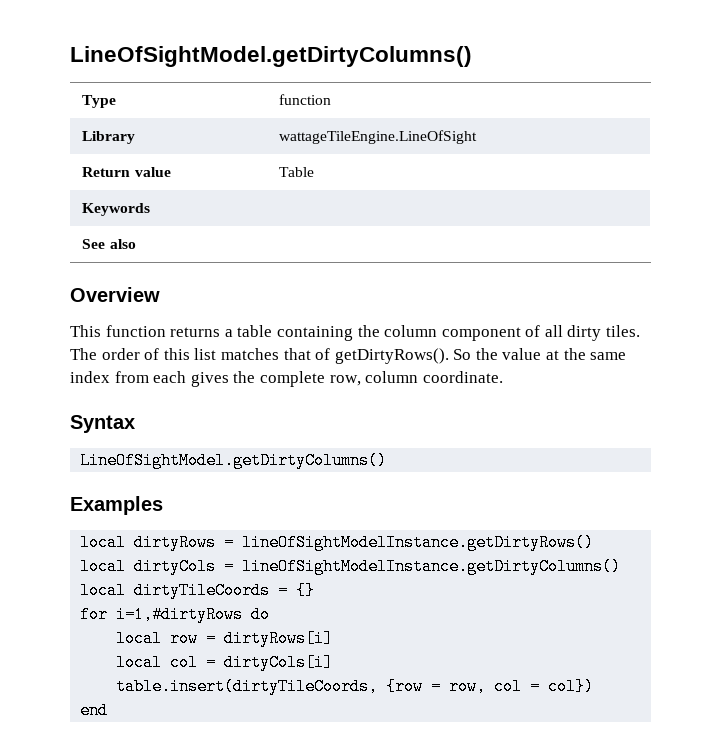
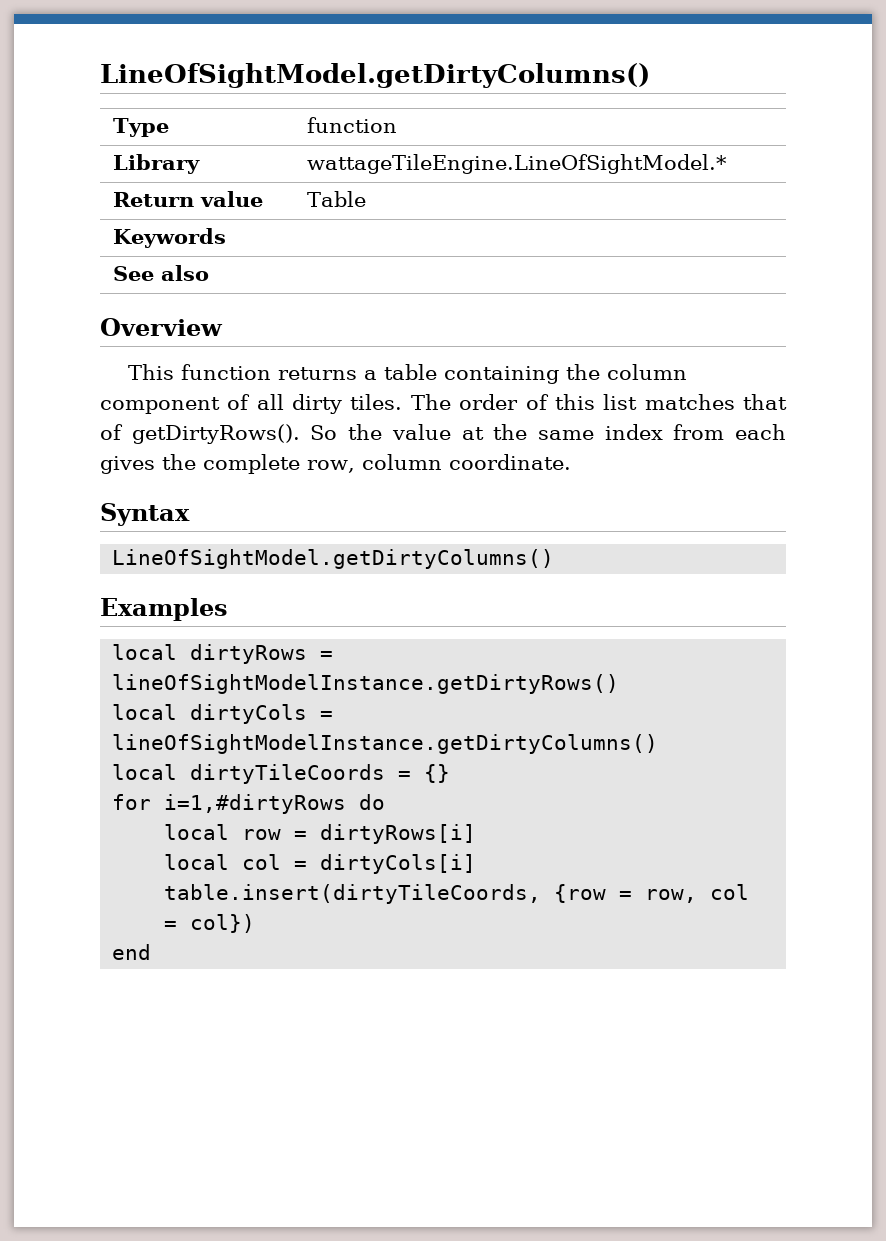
- Library | wattageTileEngine.LineOfSight
+ Library | wattageTileEngine.LineOfSightModel.*

